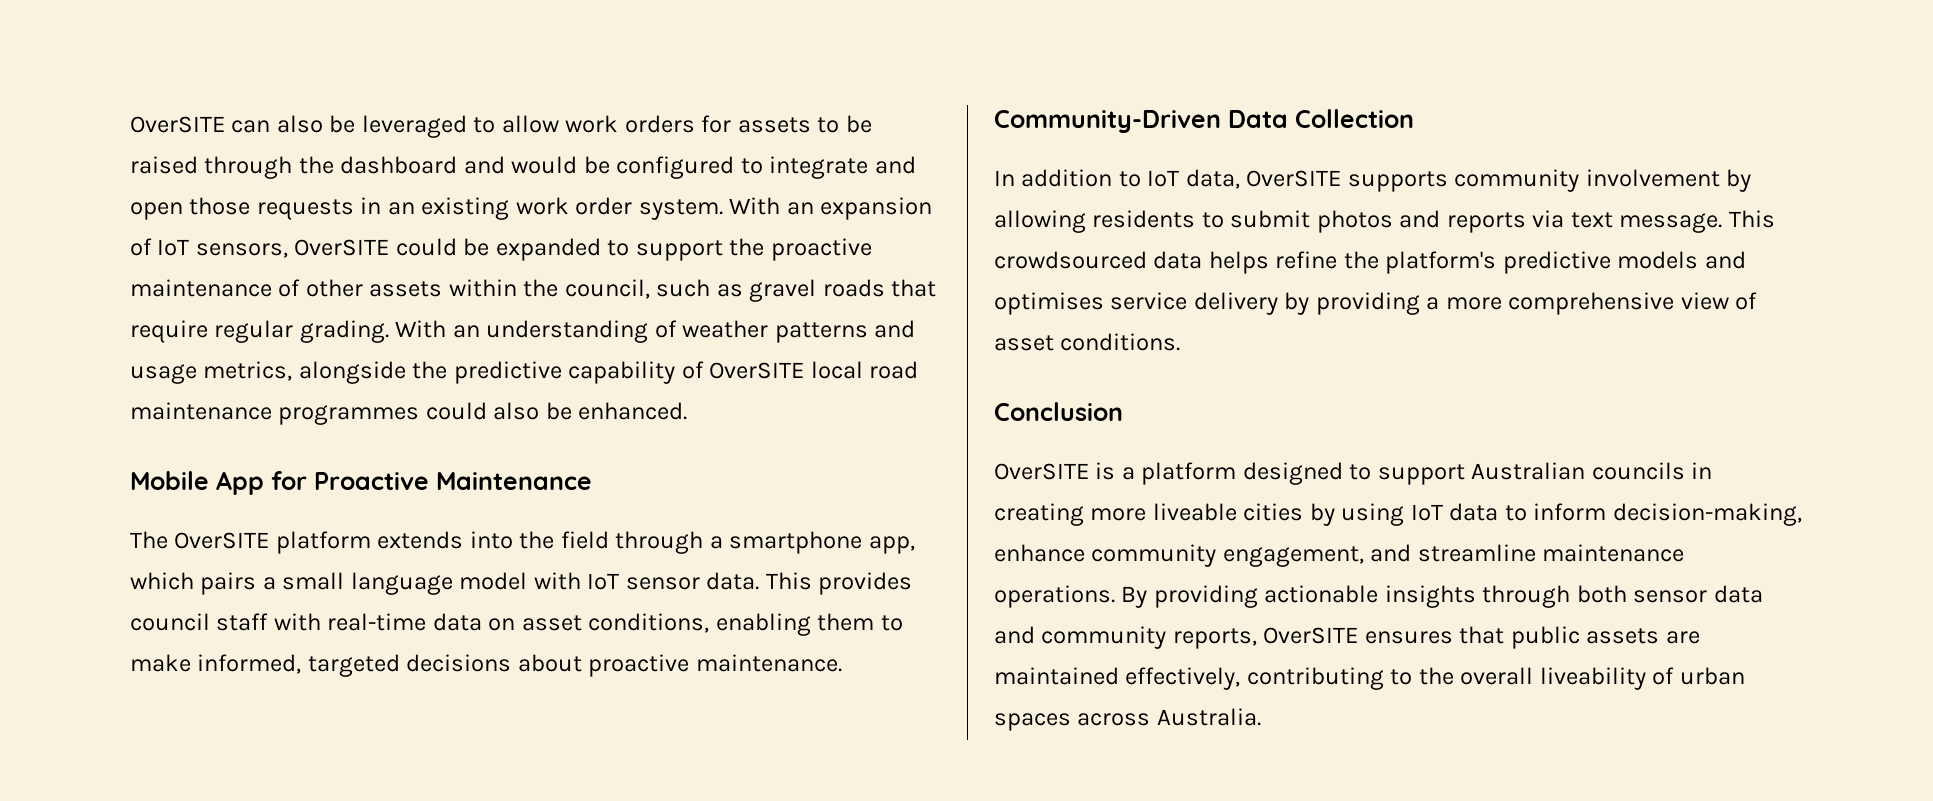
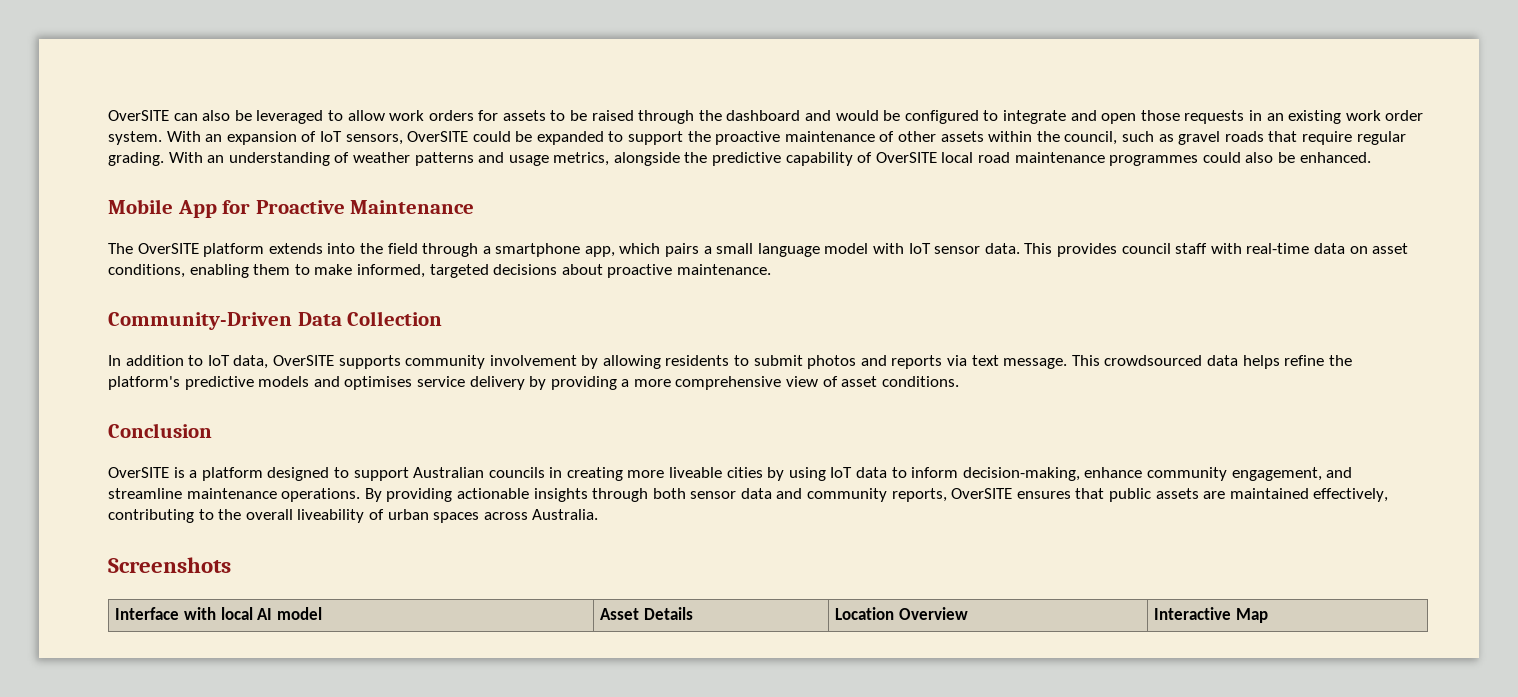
+ Screenshots
+ Interface with local AI model | Asset Details | Location Overview | Interactive Map

